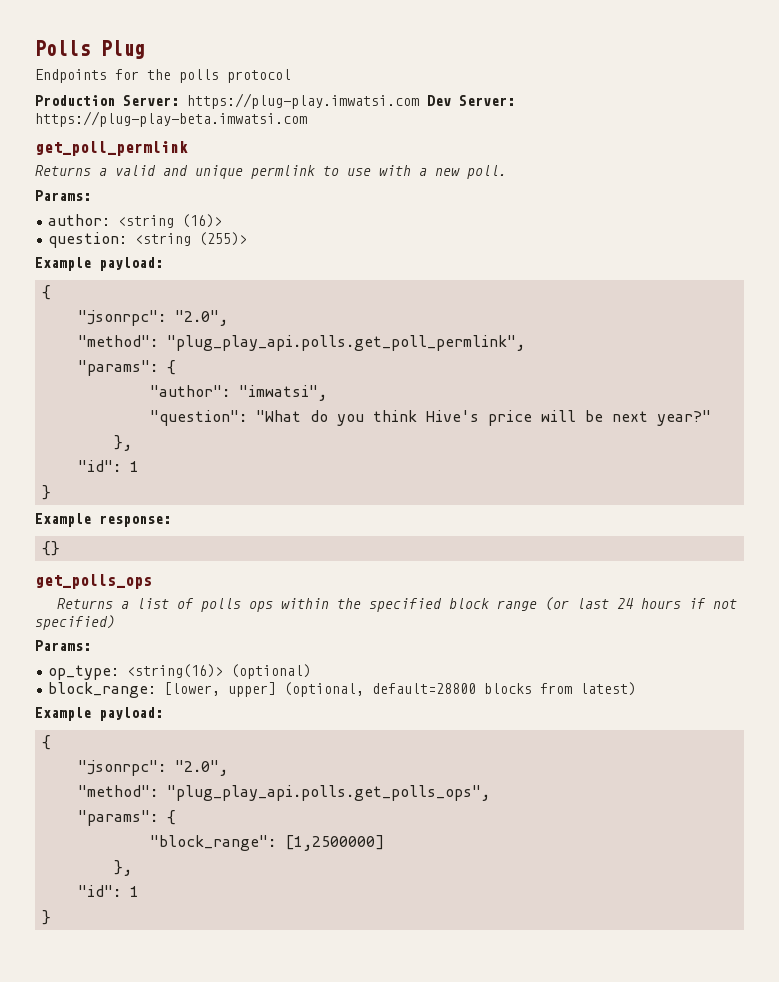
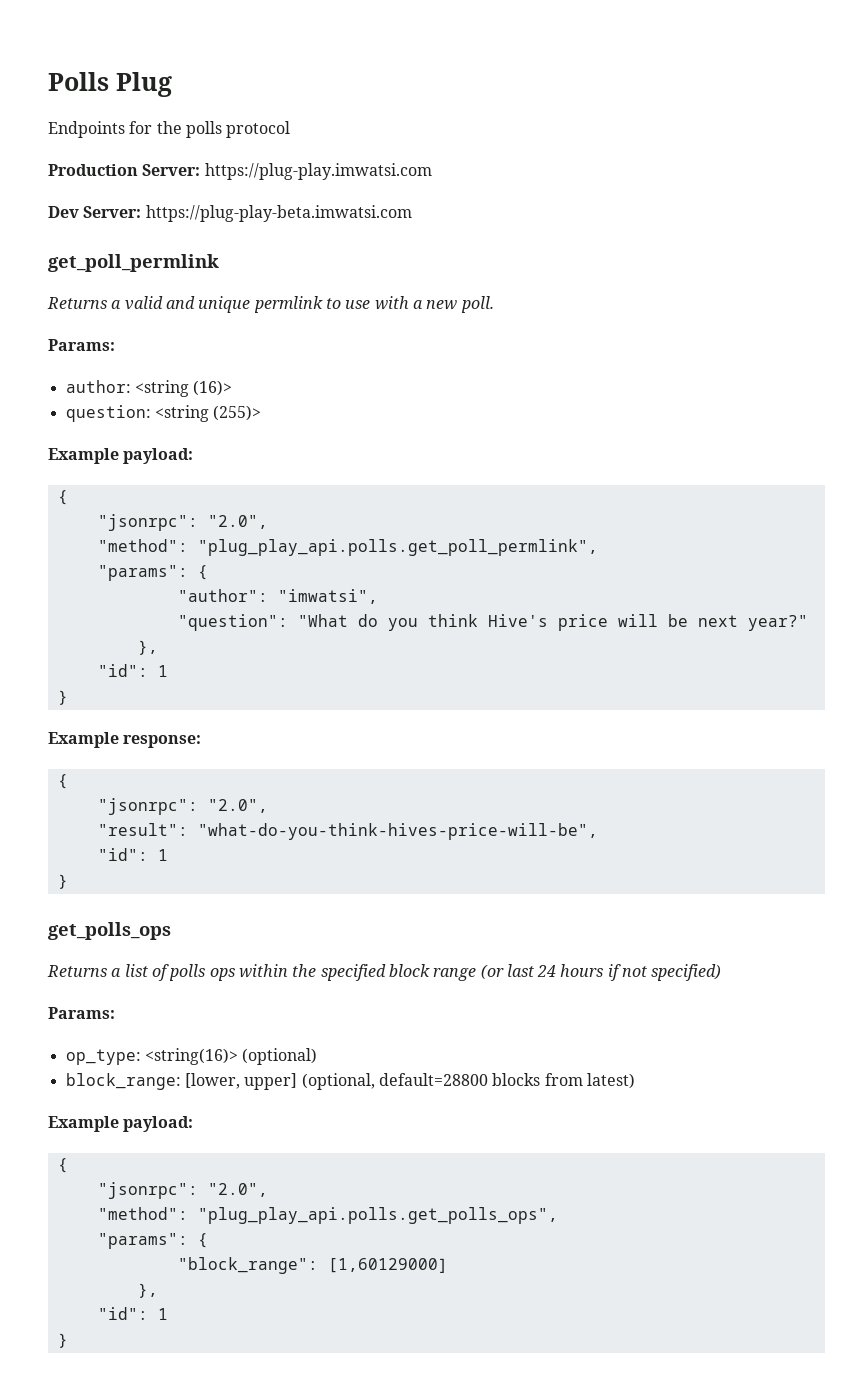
- Production Server: https://plug-play.imwatsi.com Dev Server: https://plug-play-beta.imwatsi.com
+ Production Server: https://plug-play.imwatsi.com
+ Dev Server: https://plug-play-beta.imwatsi.com
  Example response:
- {}
+ {
+ "jsonrpc": "2.0",
+ "result": "what-do-you-think-hives-price-will-be",
+ "id": 1
+ }
- "block_range": [1,2500000]
+ "block_range": [1,60129000]

